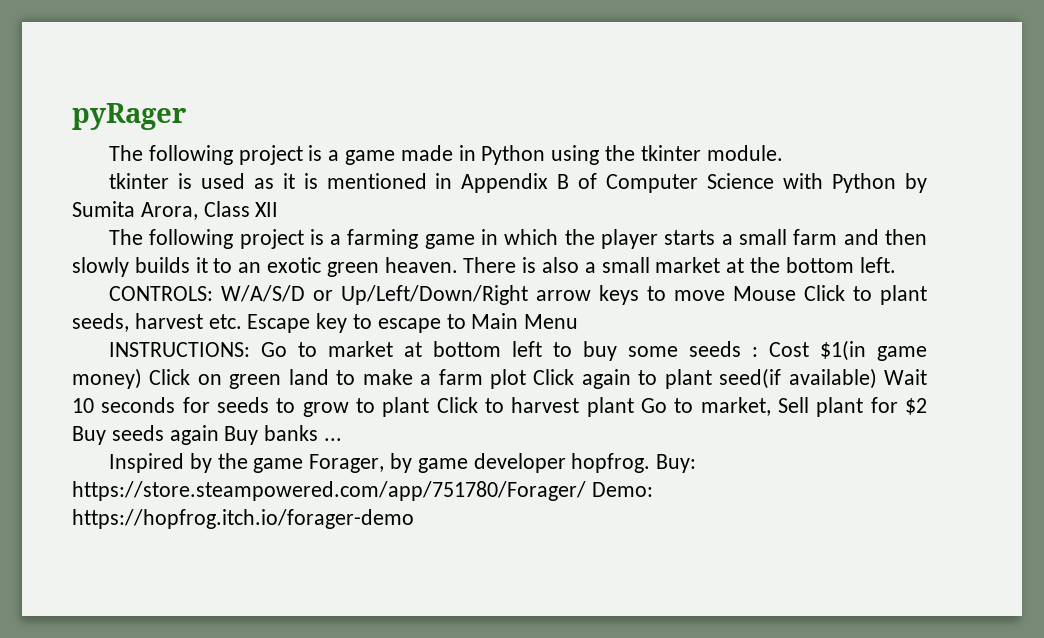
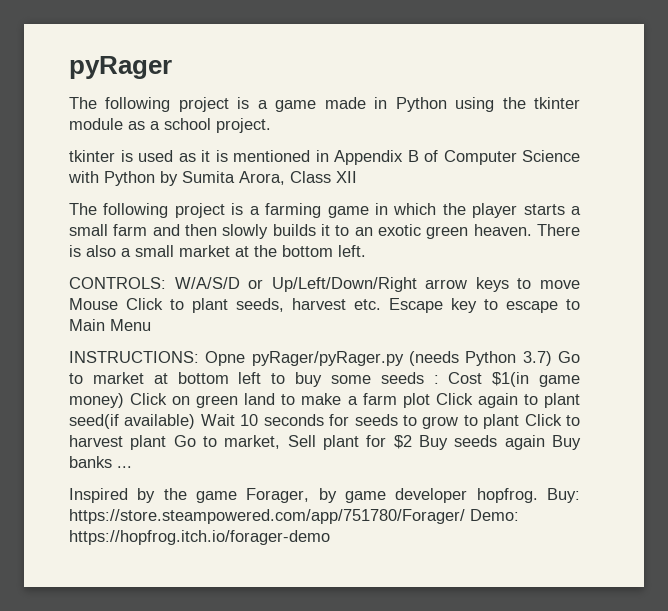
- The following project is a game made in Python using the tkinter module.
+ The following project is a game made in Python using the tkinter module as a school project.
- INSTRUCTIONS: Go to market at bottom left to buy some seeds : Cost $1(in game money) Click on green land to make a farm plot Click again to plant seed(if available) Wait 10 seconds for seeds to grow to plant Click to harvest plant Go to market, Sell plant for $2 Buy seeds again Buy banks ...
+ INSTRUCTIONS: Opne pyRager/pyRager.py (needs Python 3.7) Go to market at bottom left to buy some seeds : Cost $1(in game money) Click on green land to make a farm plot Click again to plant seed(if available) Wait 10 seconds for seeds to grow to plant Click to harvest plant Go to market, Sell plant for $2 Buy seeds again Buy banks ...

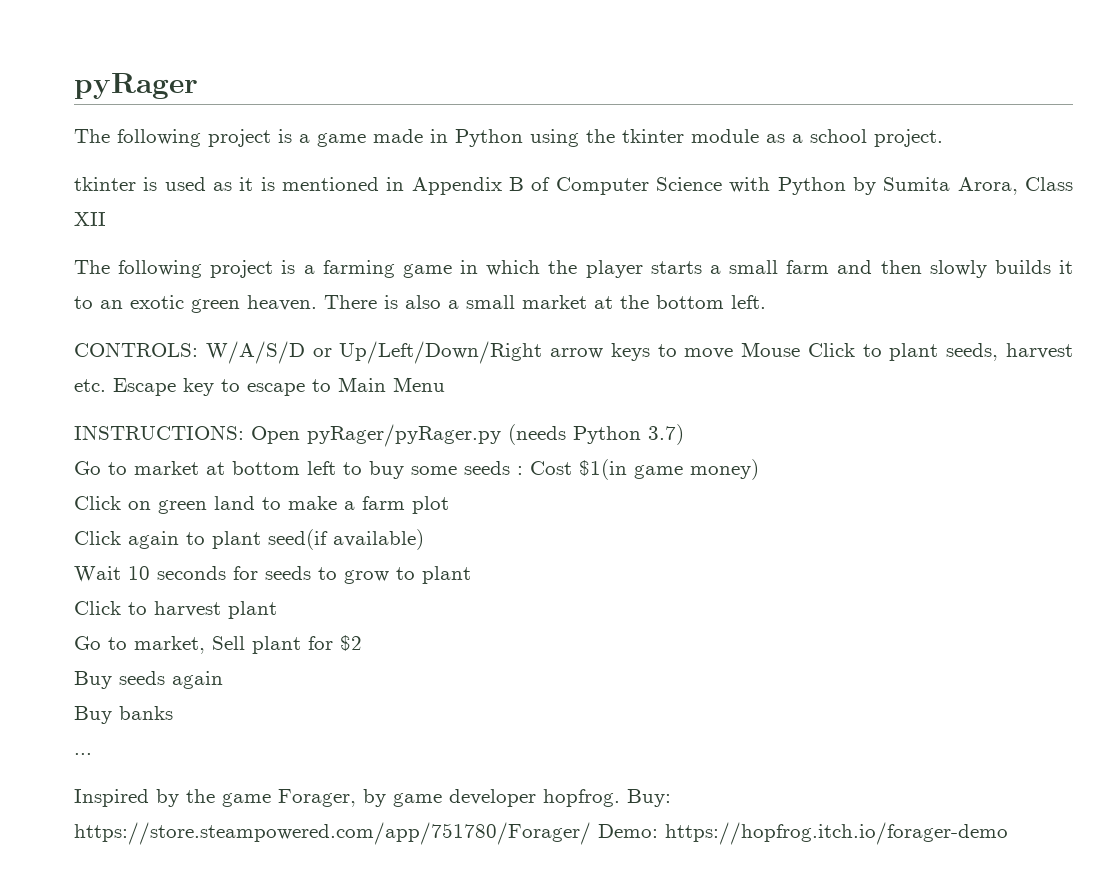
- Opne pyRager/pyRager.py (needs Python 3.7) Go to market at bottom left to buy some seeds :
+ Open pyRager/pyRager.py (needs Python 3.7)
+ Go to market at bottom left to buy some seeds :
- Cost $1(in game money) Click on green land to make a farm plot Click again to plant seed(if available) Wait 10 seconds for seeds to grow to plant Click to harvest plant Go to market, Sell plant for $2 Buy seeds again Buy banks ...
+ Cost $1(in game money)
+ Click on green land to make a farm plot
+ Click again to plant seed(if available)
+ Wait 10 seconds for seeds to grow to plant
+ Click to harvest plant
+ Go to market, Sell plant for $2
+ Buy seeds again
+ Buy banks
+ ...

